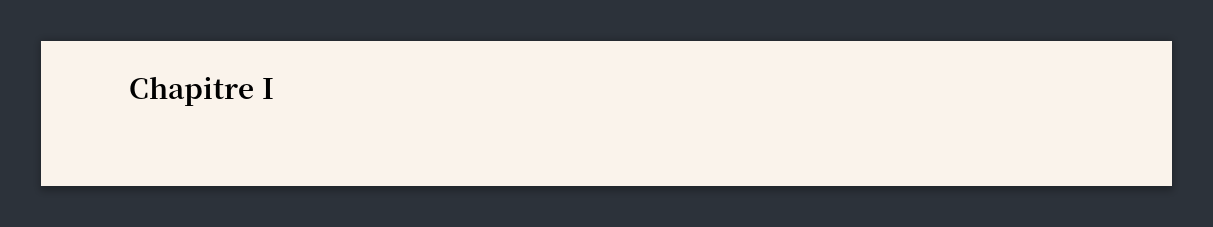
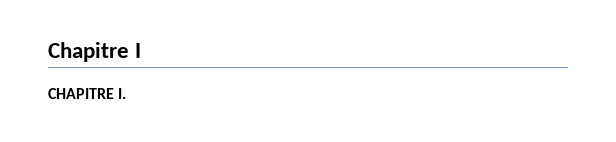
+ CHAPITRE I.

